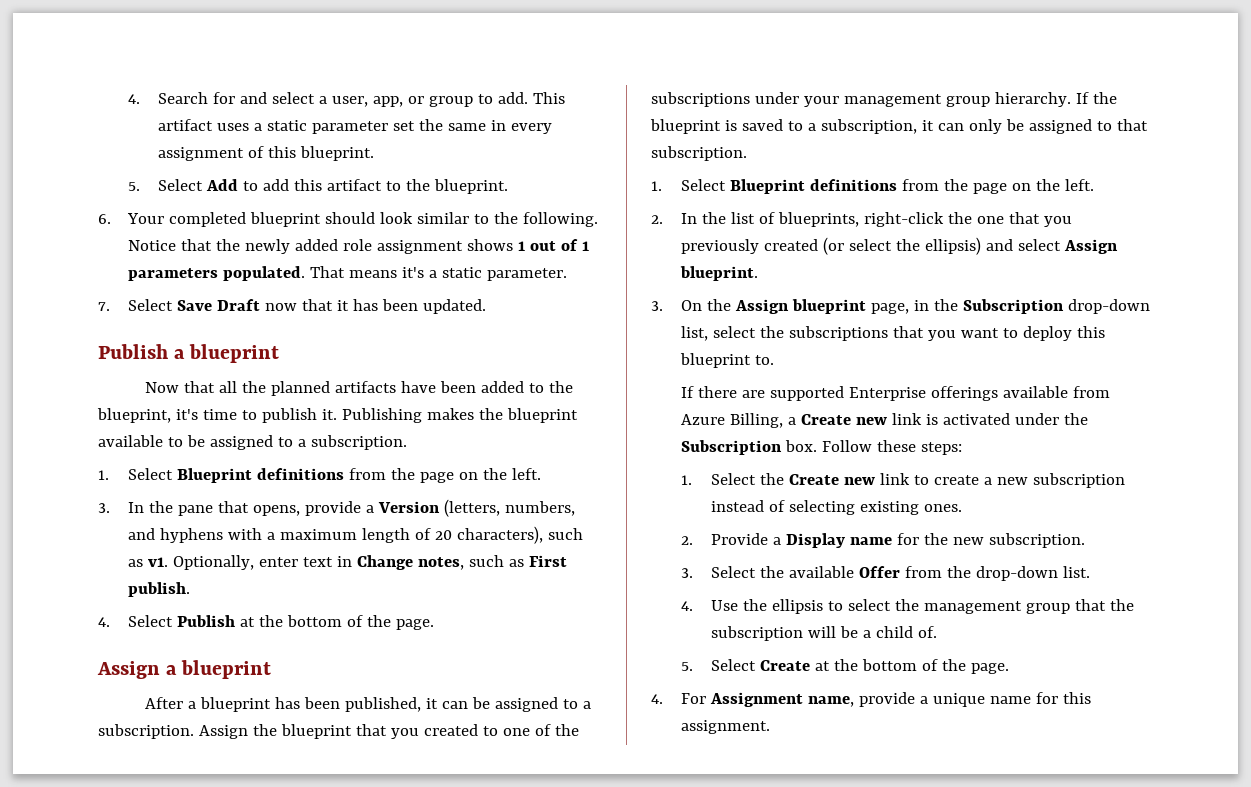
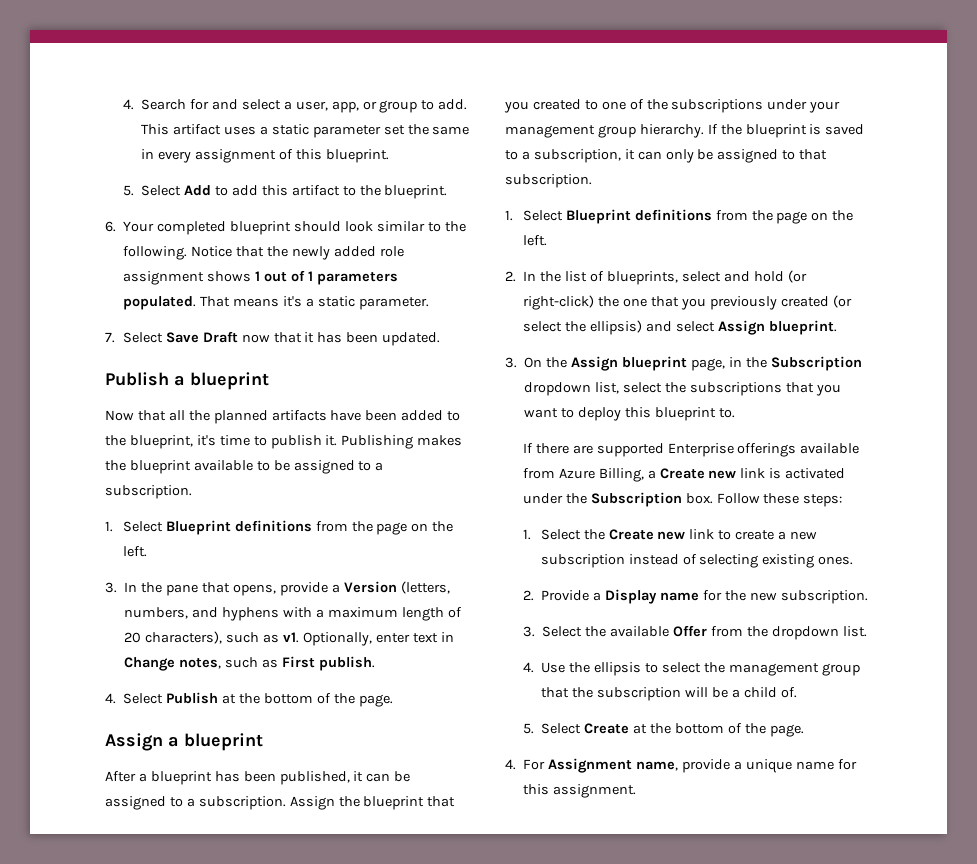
- 2. In the list of blueprints, right-click the one that you previously created (or select the ellipsis) and select Assign blueprint.
+ 2. In the list of blueprints, select and hold (or right-click) the one that you previously created (or select the ellipsis) and select Assign blueprint.
- 3. On the Assign blueprint page, in the Subscription drop-down list, select the subscriptions that you want to deploy this blueprint to.
+ 3. On the Assign blueprint page, in the Subscription dropdown list, select the subscriptions that you want to deploy this blueprint to.
- 3. Select the available Offer from the drop-down list.
+ 3. Select the available Offer from the dropdown list.

